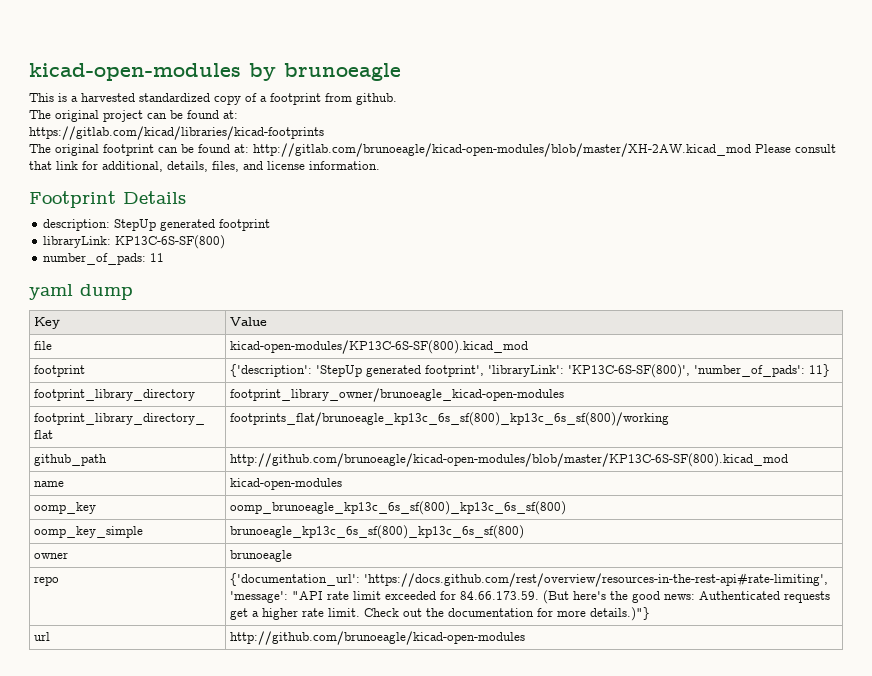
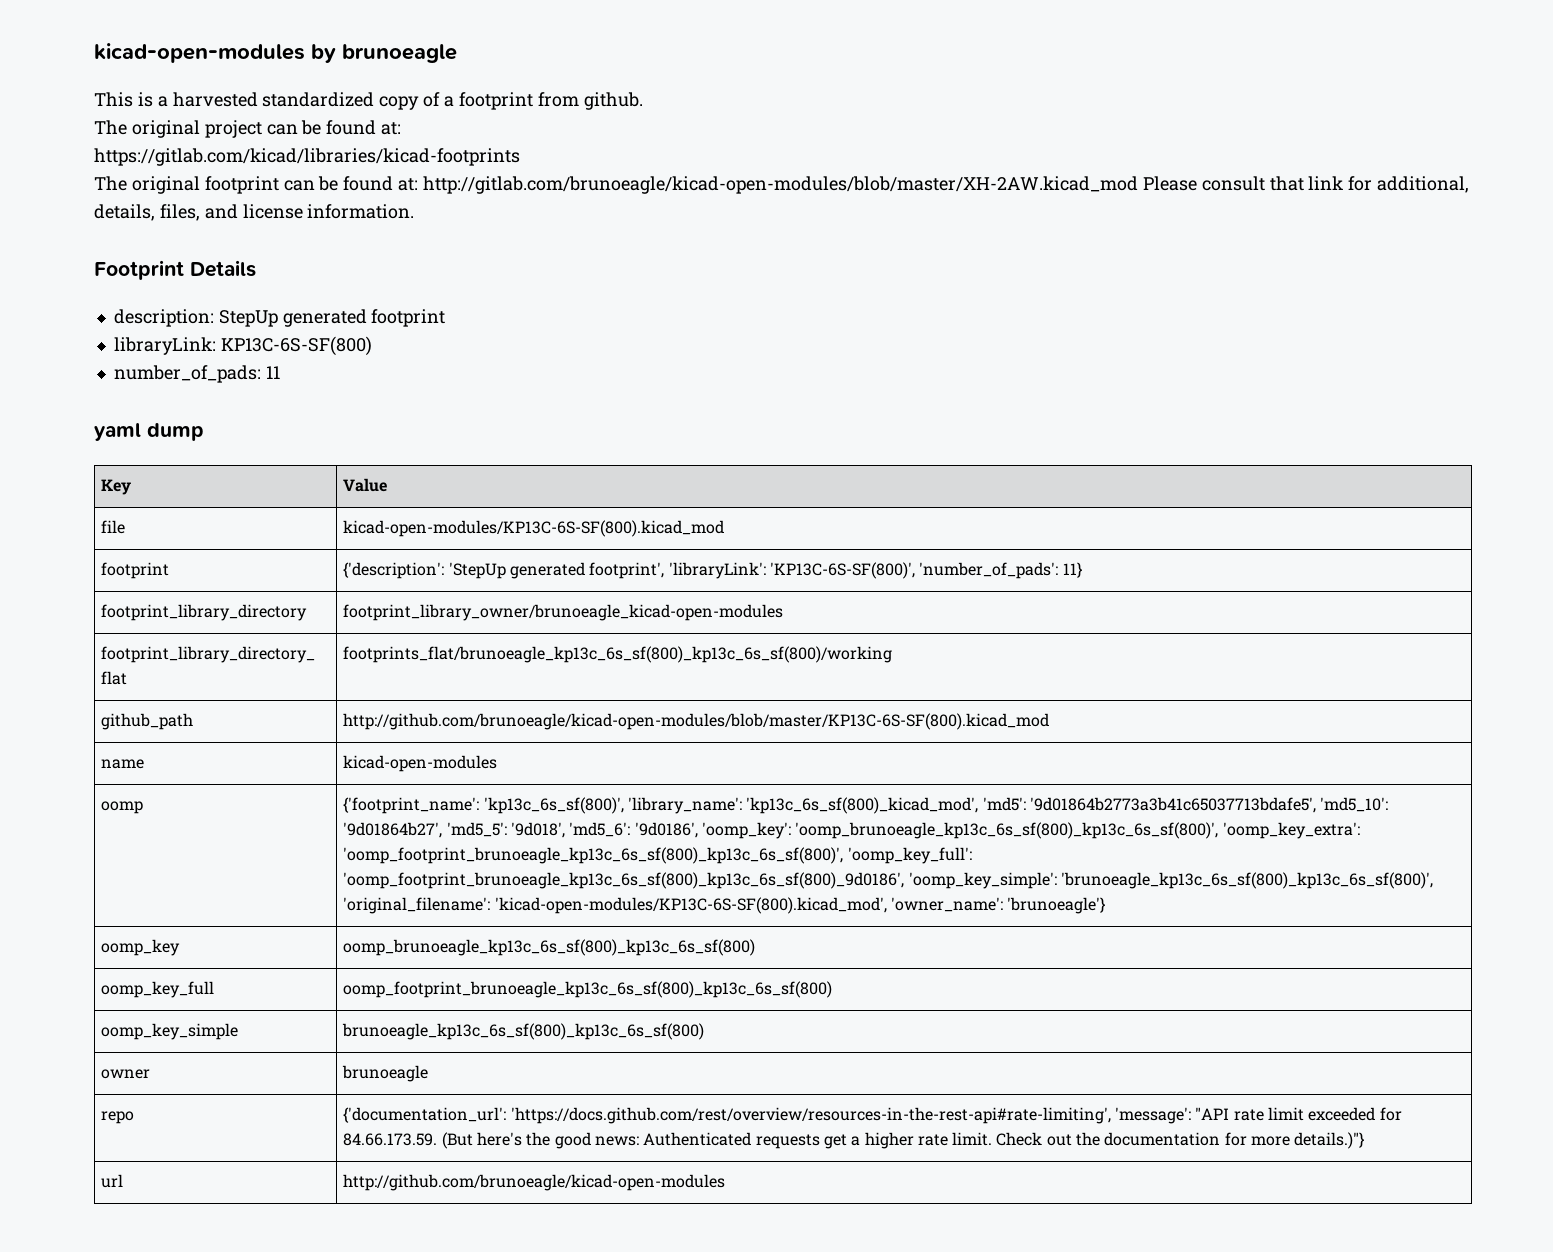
+ oomp | {'footprint_name': 'kp13c_6s_sf(800)', 'library_name': 'kp13c_6s_sf(800)_kicad_mod', 'md5': '9d01864b2773a3b41c65037713bdafe5', 'md5_10': '9d01864b27', 'md5_5': '9d018', 'md5_6': '9d0186', 'oomp_key': 'oomp_brunoeagle_kp13c_6s_sf(800)_kp13c_6s_sf(800)', 'oomp_key_extra': 'oomp_footprint_brunoeagle_kp13c_6s_sf(800)_kp13c_6s_sf(800)', 'oomp_key_full': 'oomp_footprint_brunoeagle_kp13c_6s_sf(800)_kp13c_6s_sf(800)_9d0186', 'oomp_key_simple': 'brunoeagle_kp13c_6s_sf(800)_kp13c_6s_sf(800)', 'original_filename': 'kicad-open-modules/KP13C-6S-SF(800).kicad_mod', 'owner_name': 'brunoeagle'}
+ oomp_key_full | oomp_footprint_brunoeagle_kp13c_6s_sf(800)_kp13c_6s_sf(800)

